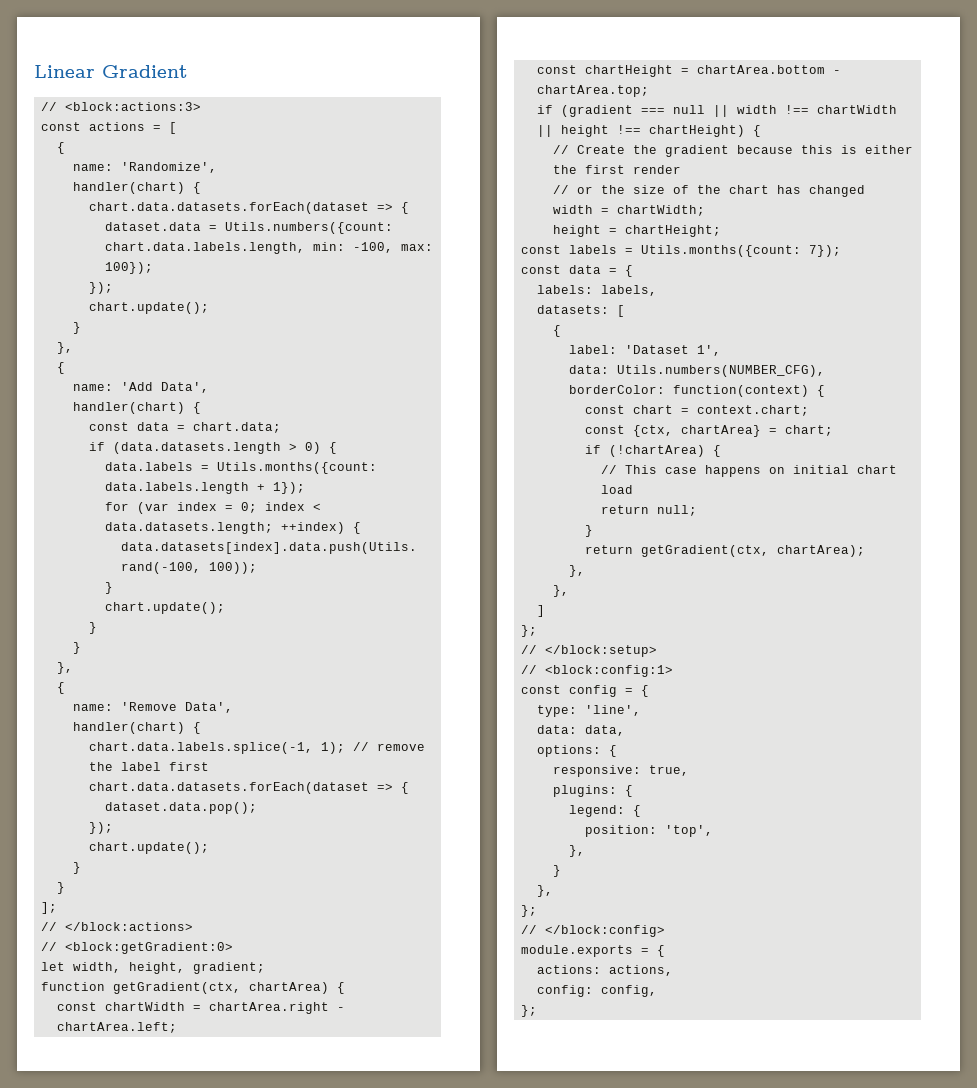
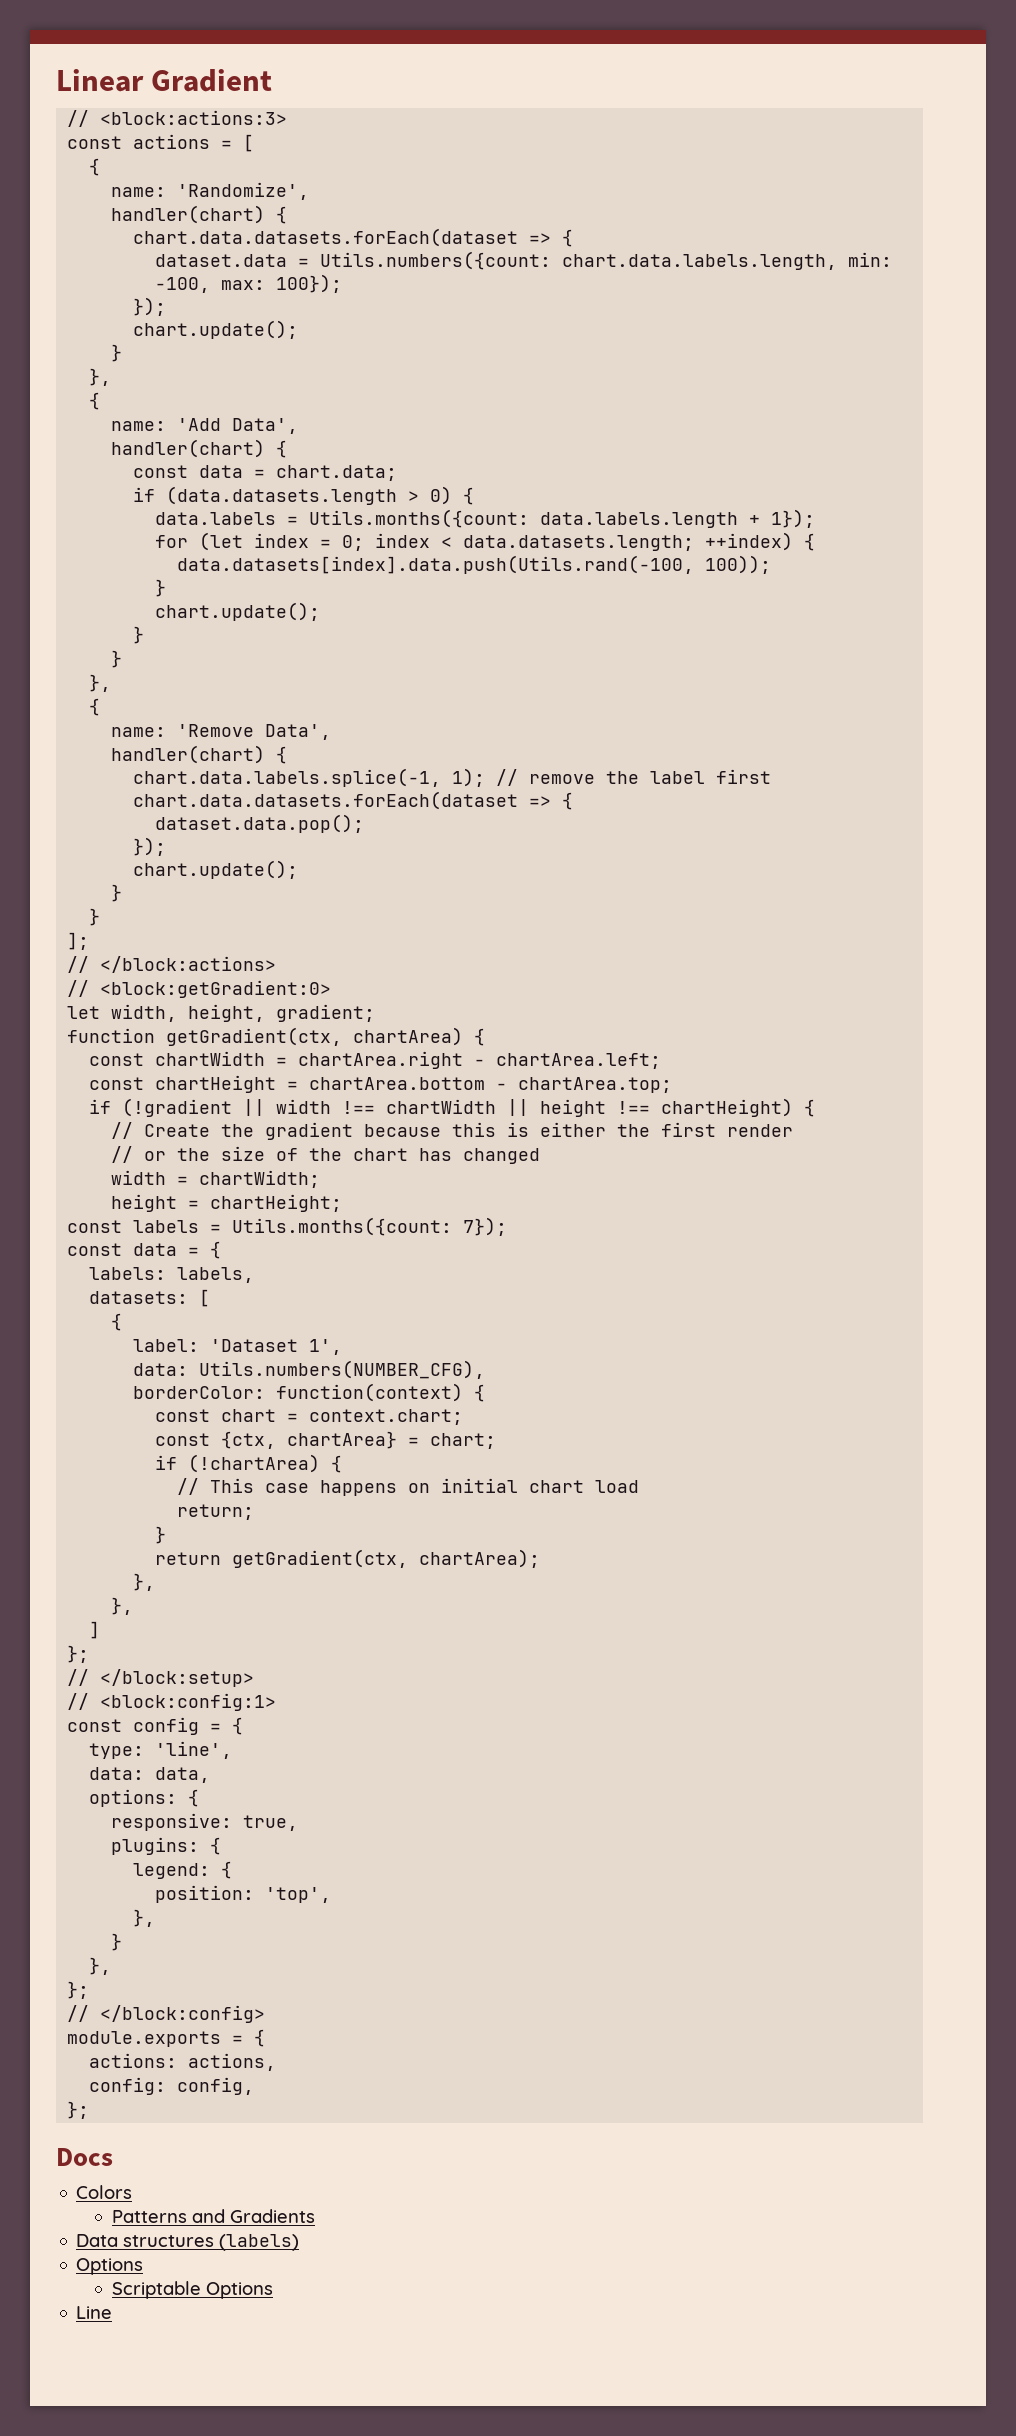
- for (var index = 0; index < data.datasets.length; ++index) {
+ for (let index = 0; index < data.datasets.length; ++index) {
- if (gradient === null || width !== chartWidth || height !== chartHeight) {
+ if (!gradient || width !== chartWidth || height !== chartHeight) {
- return null;
+ return;
+ Docs
+ Colors
+ Patterns and Gradients
+ Data structures (labels)
+ Options
+ Scriptable Options
+ Line

